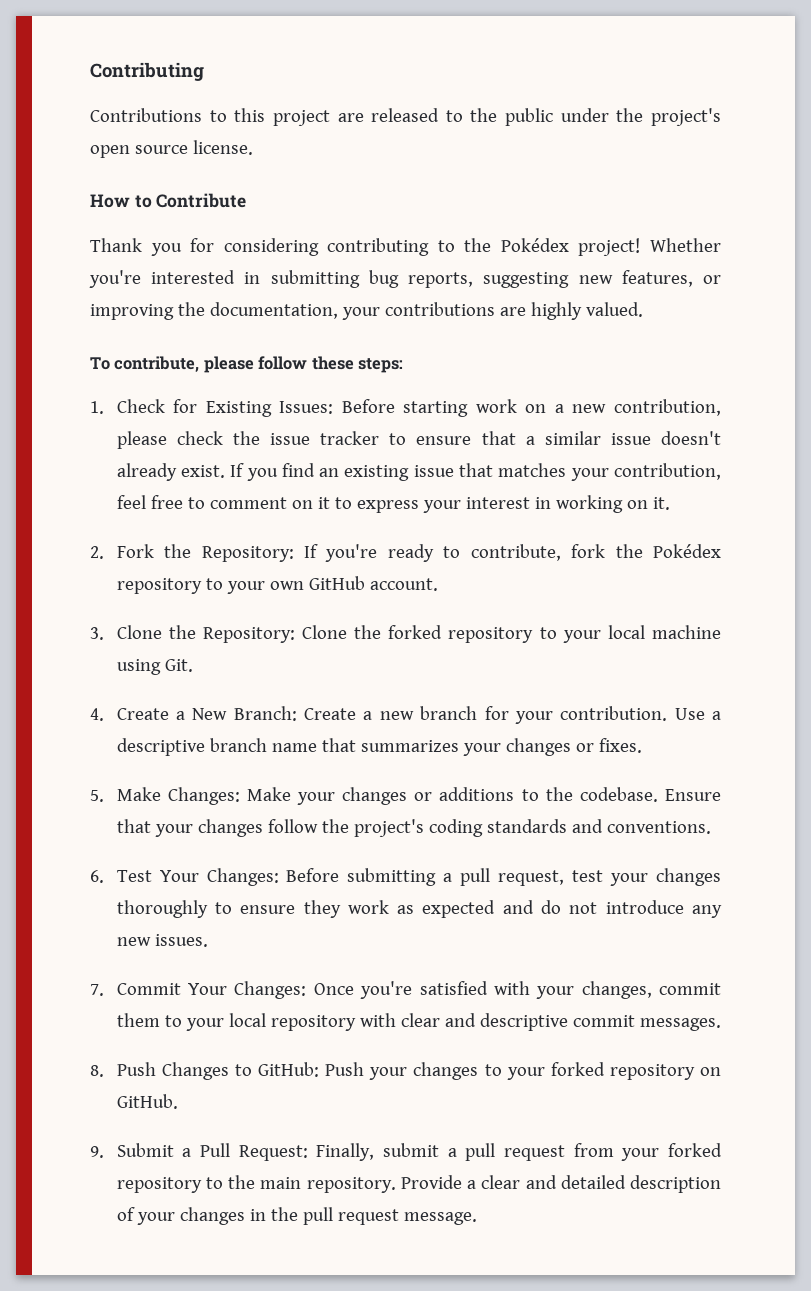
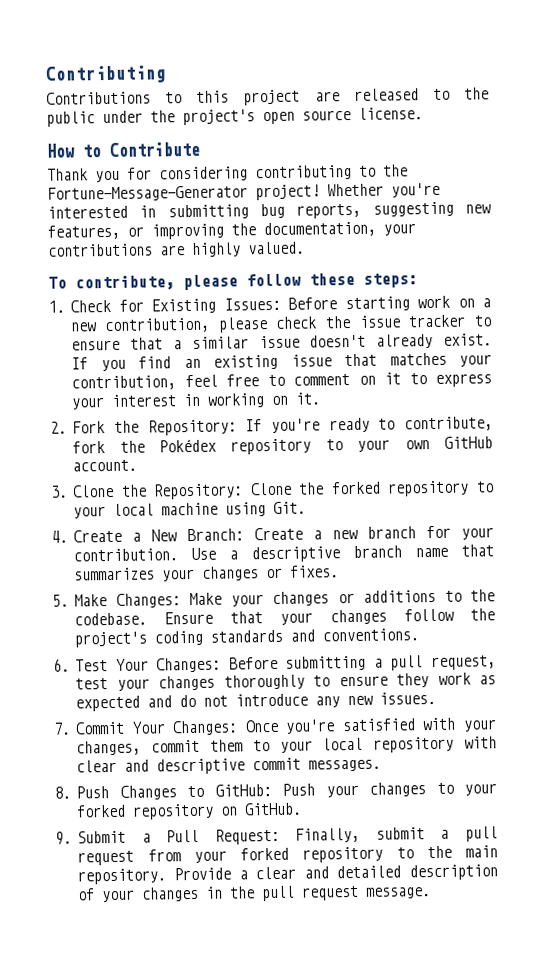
- Thank you for considering contributing to the Pokédex project!
+ Thank you for considering contributing to the Fortune-Message-Generator project!

